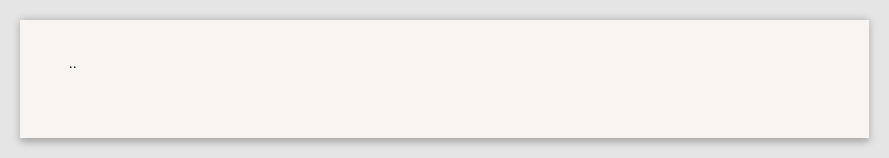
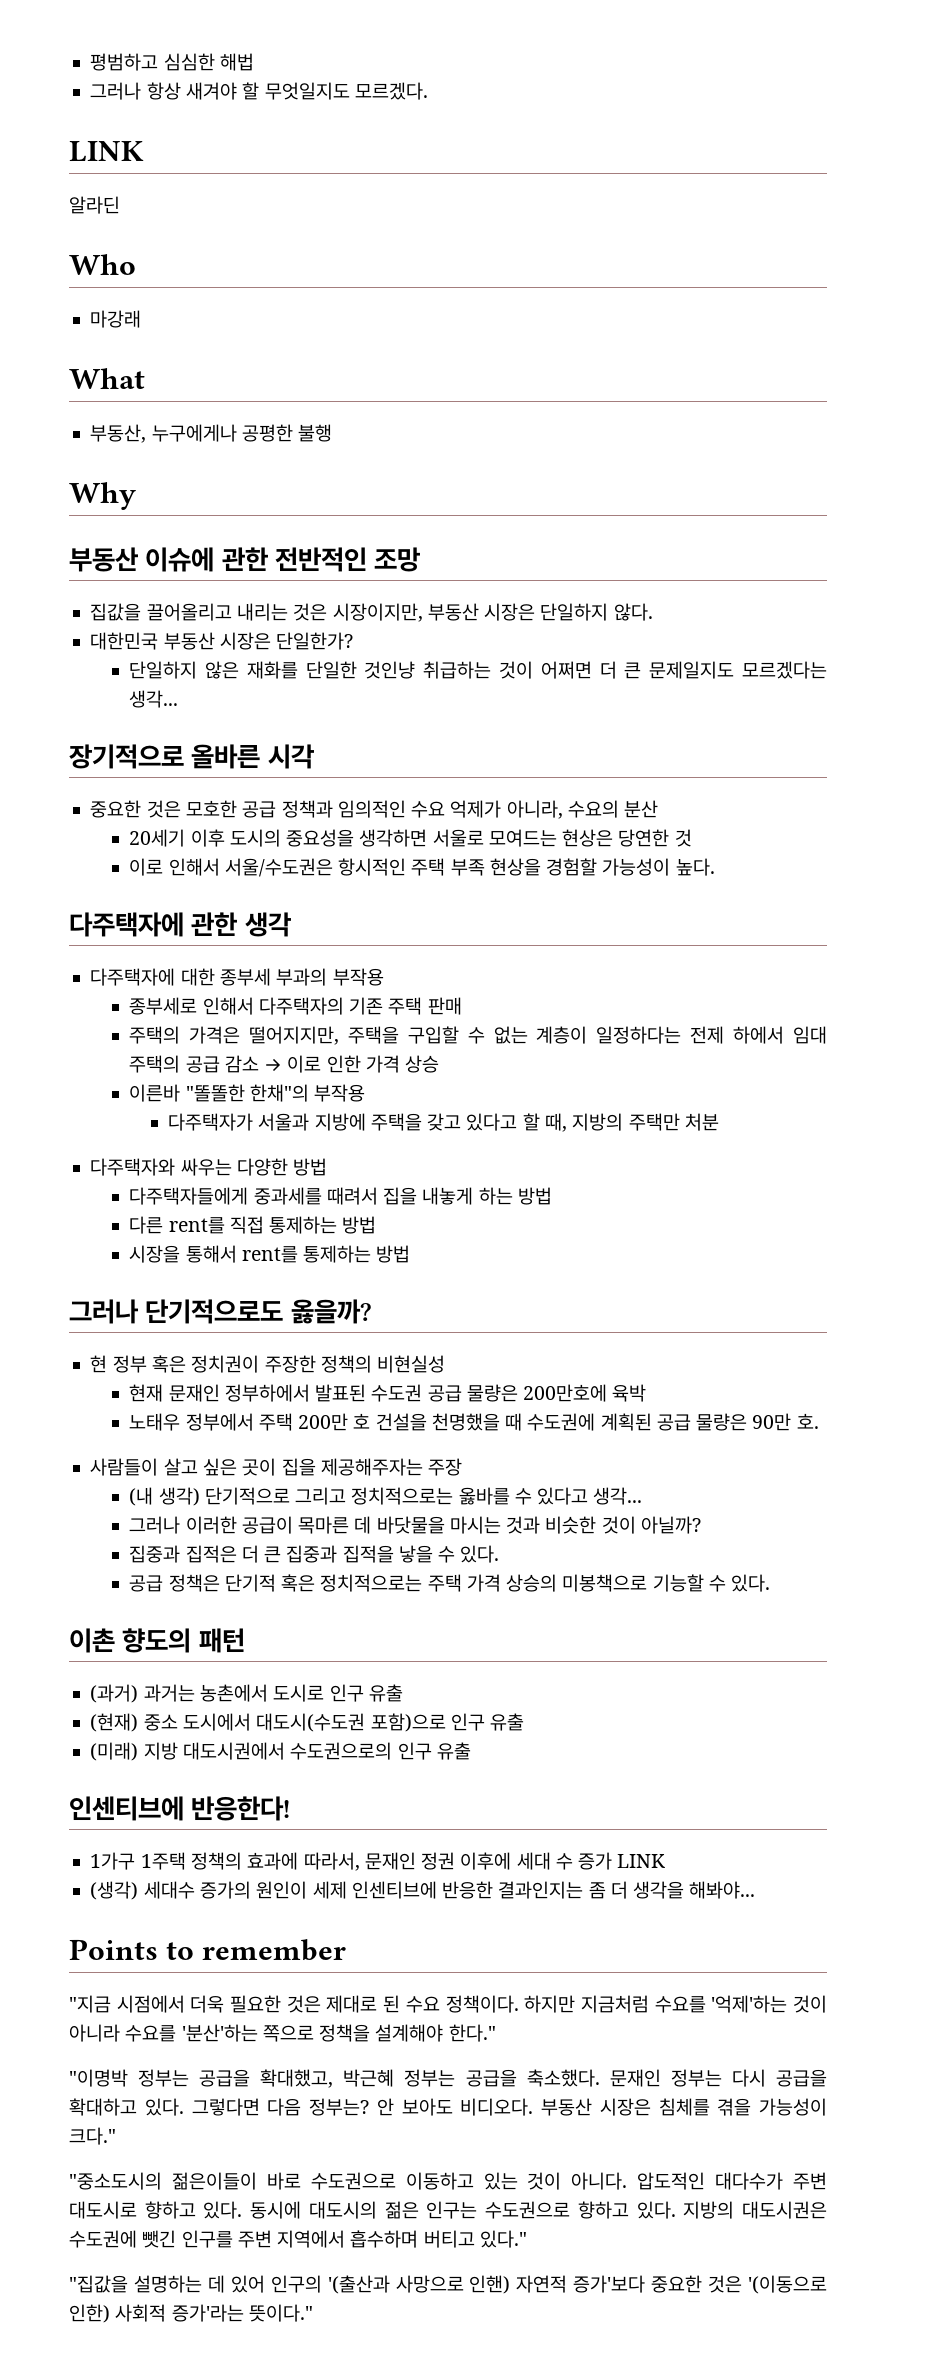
- ..
+ 평범하고 심심한 해법
+ 그러나 항상 새겨야 할 무엇일지도 모르겠다.
+ LINK
+ 알라딘
+ Who
+ 마강래
+ What
+ 부동산, 누구에게나 공평한 불행
+ Why
+ 부동산 이슈에 관한 전반적인 조망
+ 집값을 끌어올리고 내리는 것은 시장이지만, 부동산 시장은 단일하지 않다.
+ 대한민국 부동산 시장은 단일한가?
+ 단일하지 않은 재화를 단일한 것인냥 취급하는 것이 어쩌면 더 큰 문제일지도 모르겠다는 생각...
+ 장기적으로 올바른 시각
+ 중요한 것은 모호한 공급 정책과 임의적인 수요 억제가 아니라, 수요의 분산
+ 20세기 이후 도시의 중요성을 생각하면 서울로 모여드는 현상은 당연한 것
+ 이로 인해서 서울/수도권은 항시적인 주택 부족 현상을 경험할 가능성이 높다.
+ 다주택자에 관한 생각
+ 다주택자에 대한 종부세 부과의 부작용
+ 종부세로 인해서 다주택자의 기존 주택 판매
+ 주택의 가격은 떨어지지만, 주택을 구입할 수 없는 계층이 일정하다는 전제 하에서 임대 주택의 공급 감소 → 이로 인한 가격 상승
+ 이른바 "똘똘한 한채"의 부작용
+ 다주택자가 서울과 지방에 주택을 갖고 있다고 할 때, 지방의 주택만 처분
+ 다주택자와 싸우는 다양한 방법
+ 다주택자들에게 중과세를 때려서 집을 내놓게 하는 방법
+ 다른 rent를 직접 통제하는 방법
+ 시장을 통해서 rent를 통제하는 방법
+ 그러나 단기적으로도 옳을까?
+ 현 정부 혹은 정치권이 주장한 정책의 비현실성
+ 현재 문재인 정부하에서 발표된 수도권 공급 물량은 200만호에 육박
+ 노태우 정부에서 주택 200만 호 건설을 천명했을 때 수도권에 계획된 공급 물량은 90만 호.
+ 사람들이 살고 싶은 곳이 집을 제공해주자는 주장
+ (내 생각) 단기적으로 그리고 정치적으로는 옳바를 수 있다고 생각...
+ 그러나 이러한 공급이 목마른 데 바닷물을 마시는 것과 비슷한 것이 아닐까?
+ 집중과 집적은 더 큰 집중과 집적을 낳을 수 있다.
+ 공급 정책은 단기적 혹은 정치적으로는 주택 가격 상승의 미봉책으로 기능할 수 있다.
+ 이촌 향도의 패턴
+ (과거) 과거는 농촌에서 도시로 인구 유출
+ (현재) 중소 도시에서 대도시(수도권 포함)으로 인구 유출
+ (미래) 지방 대도시권에서 수도권으로의 인구 유출
+ 인센티브에 반응한다!
+ 1가구 1주택 정책의 효과에 따라서, 문재인 정권 이후에 세대 수 증가 LINK
+ (생각) 세대수 증가의 원인이 세제 인센티브에 반응한 결과인지는 좀 더 생각을 해봐야...
+ Points to remember
+ "지금 시점에서 더욱 필요한 것은 제대로 된 수요 정책이다. 하지만 지금처럼 수요를 '억제'하는 것이 아니라 수요를 '분산'하는 쪽으로 정책을 설계해야 한다."
+ "이명박 정부는 공급을 확대했고, 박근혜 정부는 공급을 축소했다. 문재인 정부는 다시 공급을 확대하고 있다. 그렇다면 다음 정부는? 안 보아도 비디오다. 부동산 시장은 침체를 겪을 가능성이 크다."
+ "중소도시의 젊은이들이 바로 수도권으로 이동하고 있는 것이 아니다. 압도적인 대다수가 주변 대도시로 향하고 있다. 동시에 대도시의 젊은 인구는 수도권으로 향하고 있다. 지방의 대도시권은 수도권에 뺏긴 인구를 주변 지역에서 흡수하며 버티고 있다."
+ "집값을 설명하는 데 있어 인구의 '(출산과 사망으로 인핸) 자연적 증가'보다 중요한 것은 '(이동으로 인한) 사회적 증가'라는 뜻이다."

